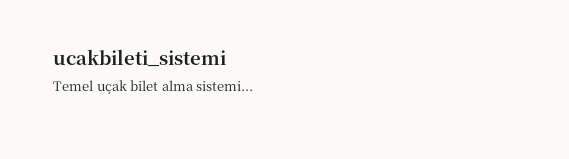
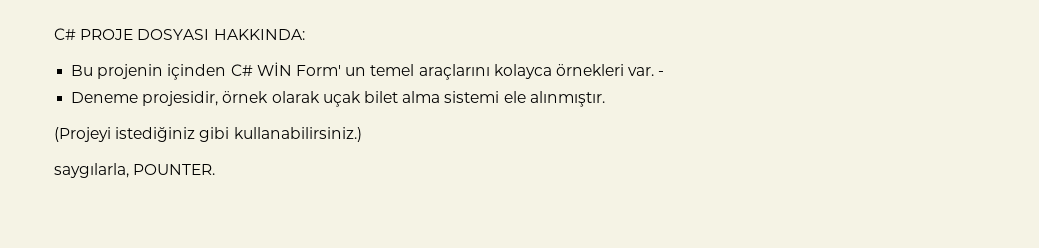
- ucakbileti_sistemi
- Temel uçak bilet alma sistemi...
+ C# PROJE DOSYASI HAKKINDA:
+ Bu projenin içinden C# WİN Form' un temel araçlarını kolayca örnekleri var. -
+ Deneme projesidir, örnek olarak uçak bilet alma sistemi ele alınmıştır.
+ (Projeyi istediğiniz gibi kullanabilirsiniz.)
+ saygılarla, POUNTER.

